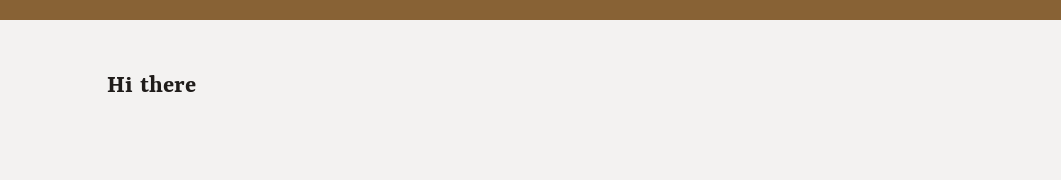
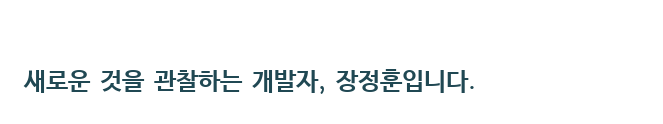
- Hi there
+ 새로운 것을 관찰하는 개발자, 장정훈입니다.

